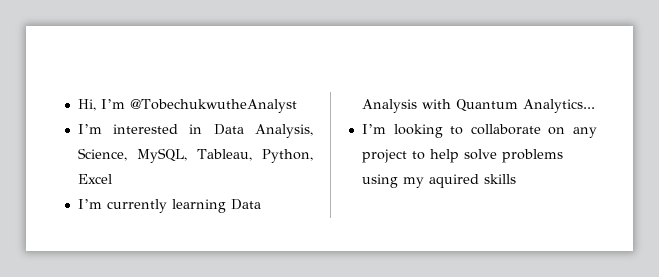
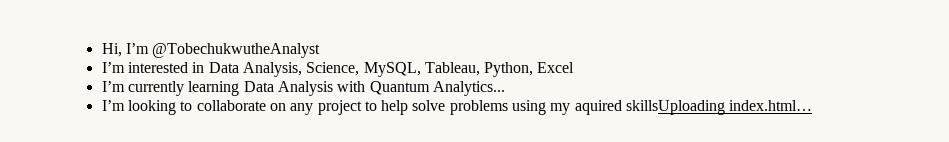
- I’m looking to collaborate on any project to help solve problems using my aquired skills
+ I’m looking to collaborate on any project to help solve problems using my aquired skillsUploading index.html…

